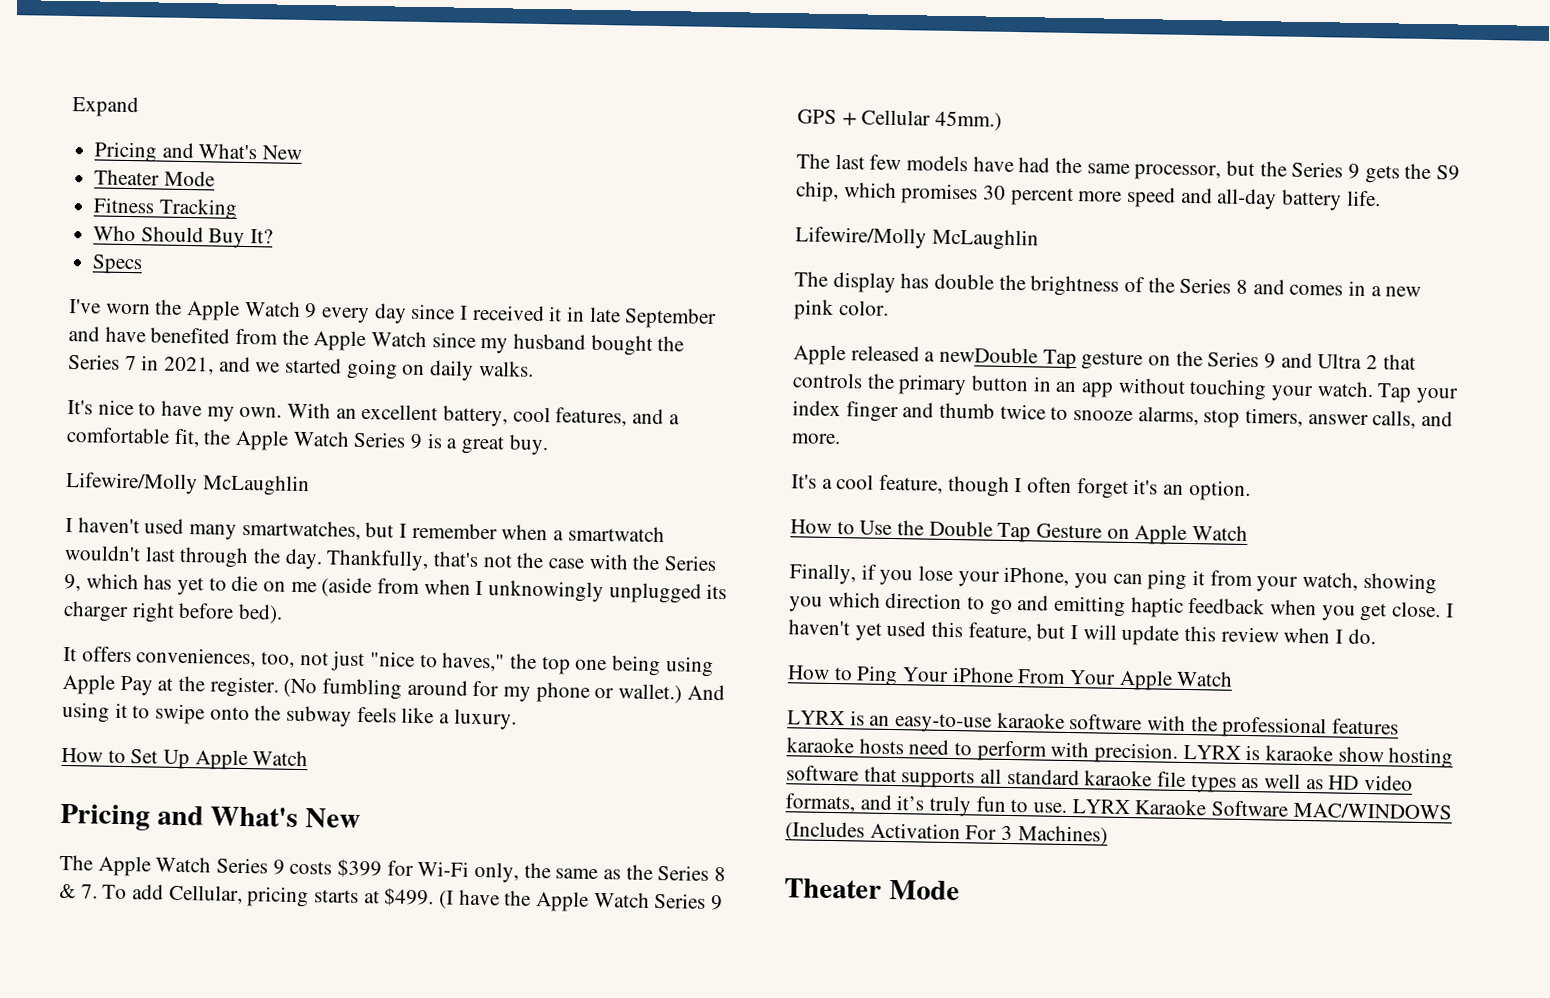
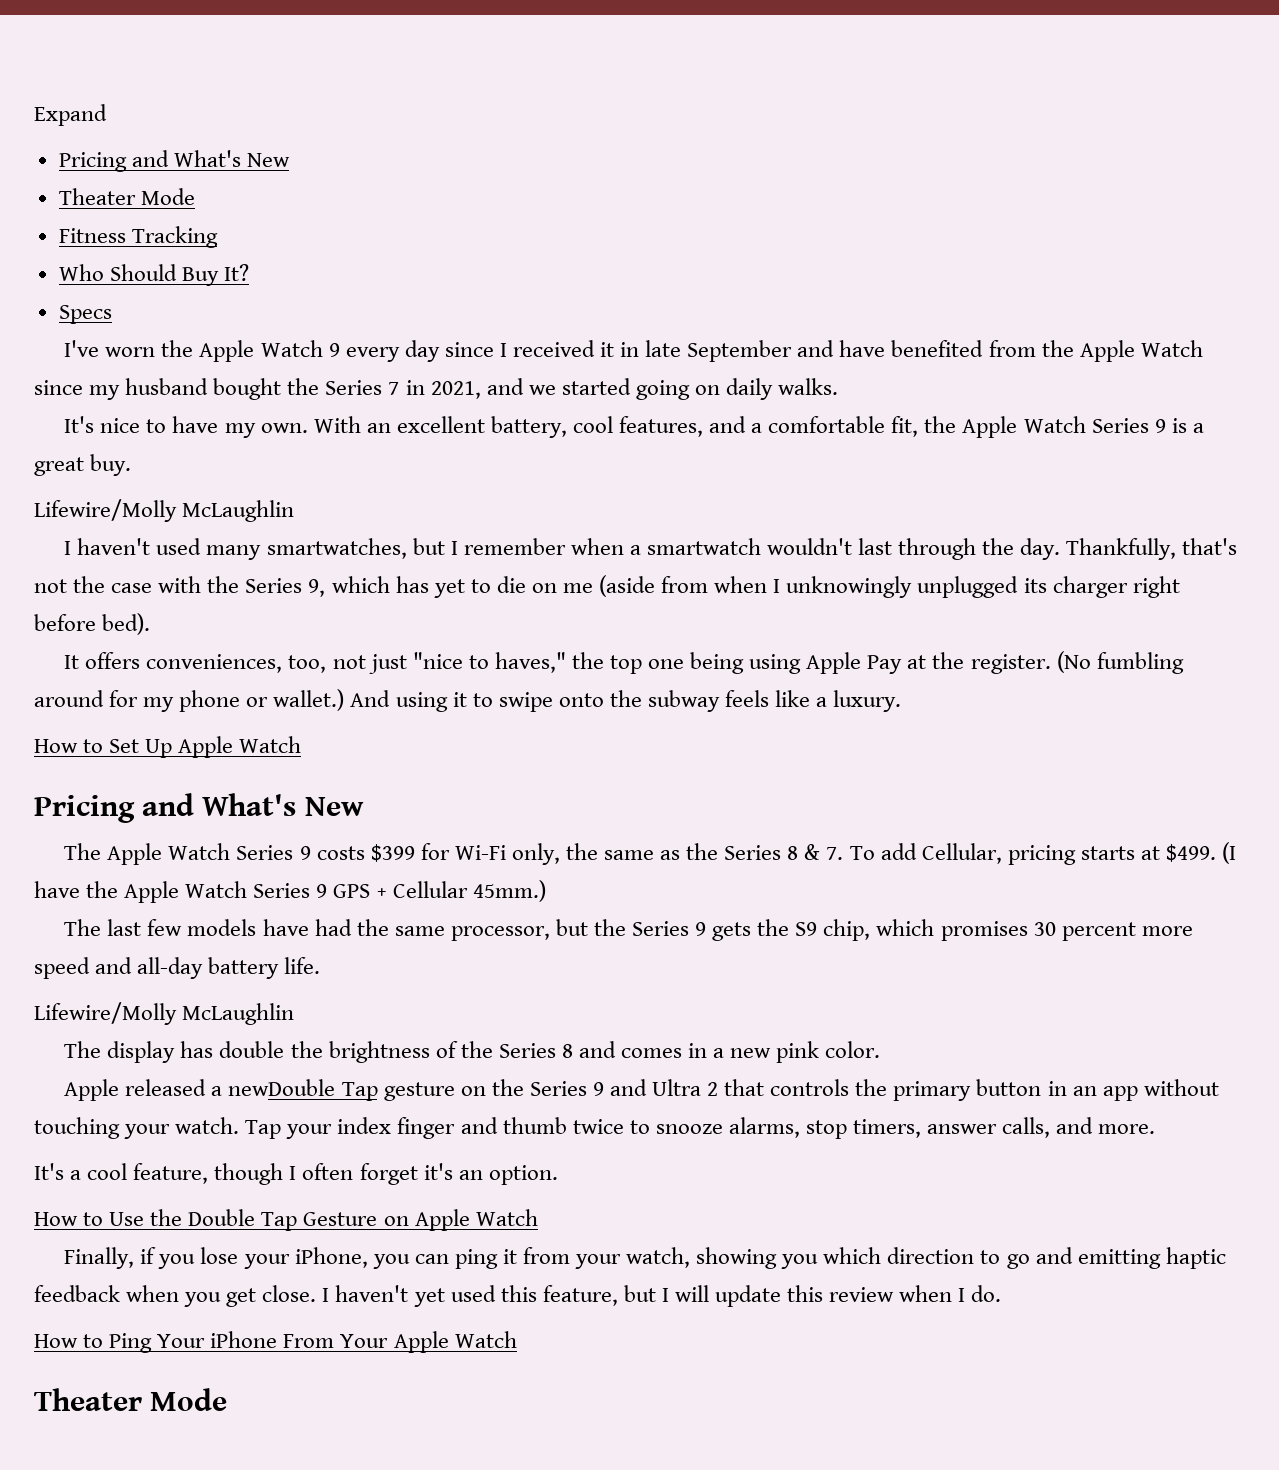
- LYRX is an easy-to-use karaoke software with the professional features karaoke hosts need to perform with precision. LYRX is karaoke show hosting software that supports all standard karaoke file types as well as HD video formats, and it’s truly fun to use. LYRX Karaoke Software MAC/WINDOWS (Includes Activation For 3 Machines)

